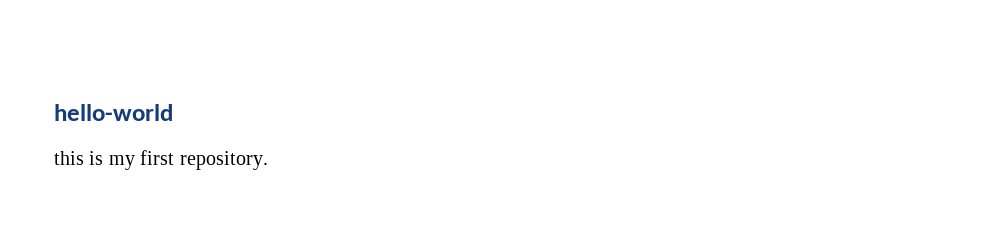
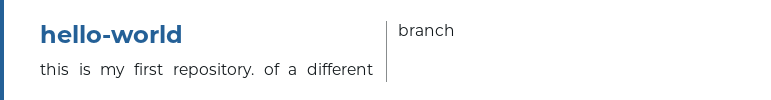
- this is my first repository.
+ this is my first repository. of a different branch

